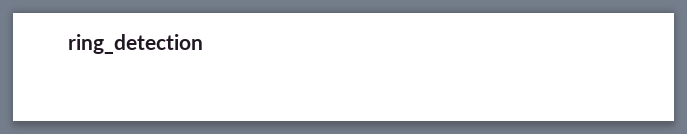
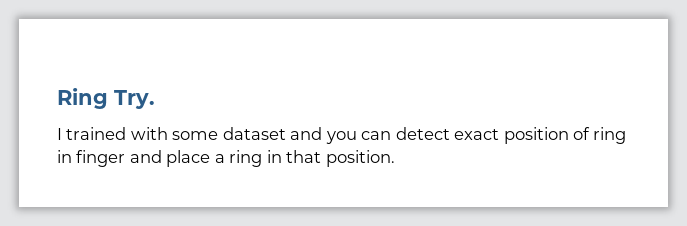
- ring_detection
+ Ring Try.
+ I trained with some dataset and you can detect exact position of ring in finger and place a ring in that position.

